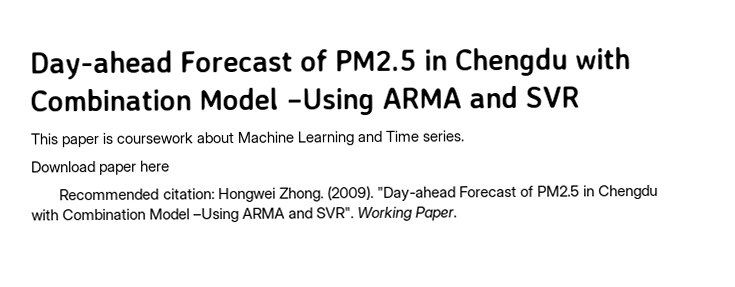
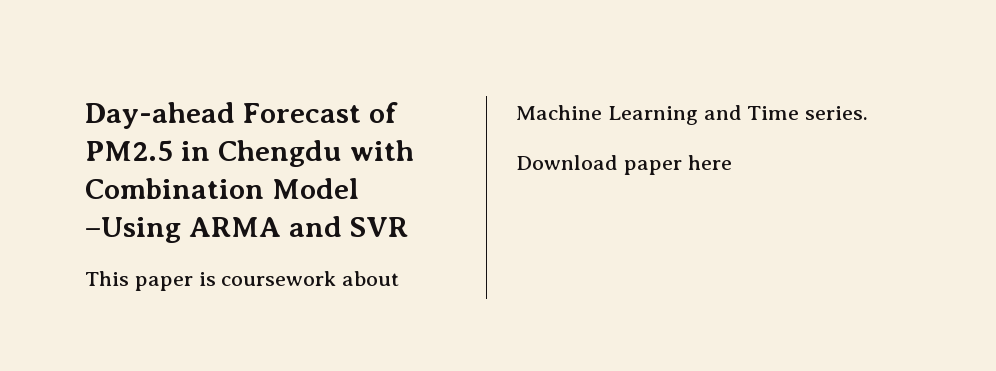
- Recommended citation: Hongwei Zhong. (2009). "Day-ahead Forecast of PM2.5 in Chengdu with Combination Model –Using ARMA and SVR". Working Paper.

